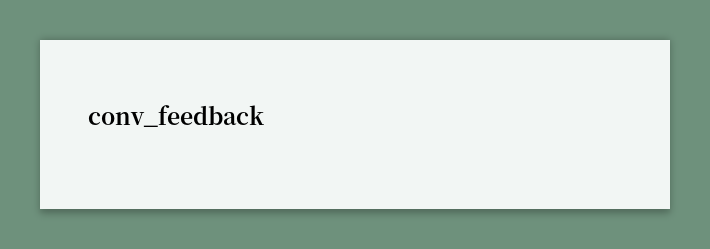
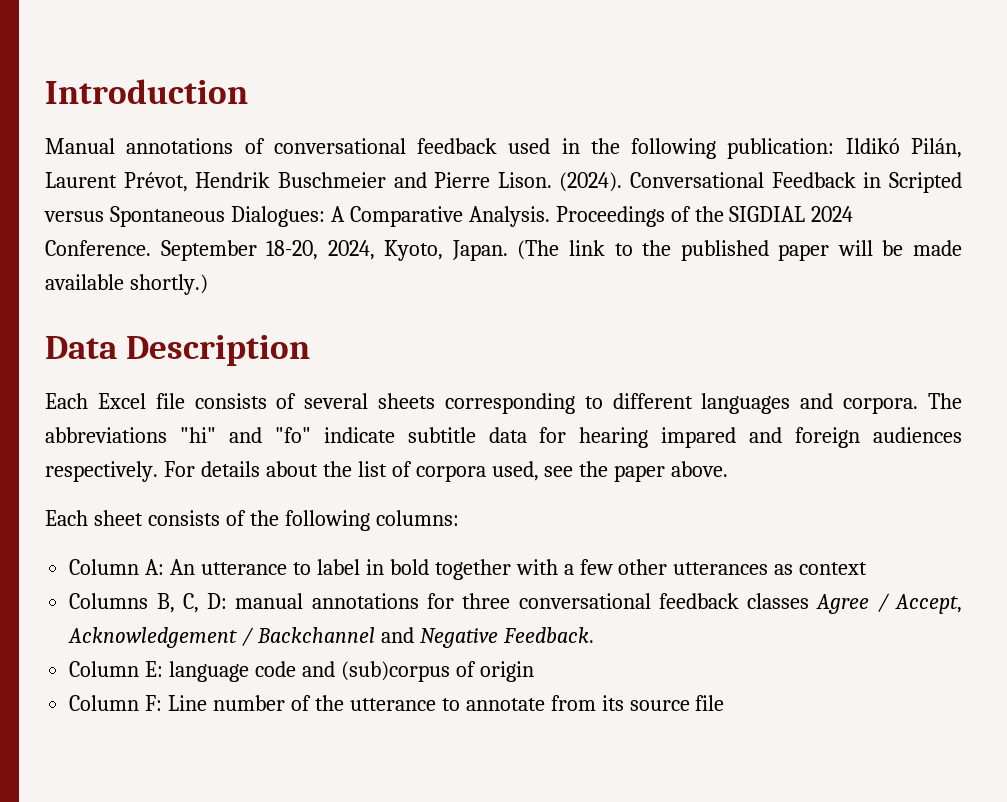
- conv_feedback
+ Introduction
+ Manual annotations of conversational feedback used in the following publication: Ildikó Pilán, Laurent Prévot, Hendrik Buschmeier and Pierre Lison. (2024). Conversational Feedback in Scripted versus Spontaneous Dialogues: A Comparative Analysis. Proceedings of the SIGDIAL 2024 Conference. September 18-20, 2024, Kyoto, Japan. (The link to the published paper will be made available shortly.)
+ Data Description
+ Each Excel file consists of several sheets corresponding to different languages and corpora. The abbreviations "hi" and "fo" indicate subtitle data for hearing impared and foreign audiences respectively. For details about the list of corpora used, see the paper above.
+ Each sheet consists of the following columns:
+ Column A: An utterance to label in bold together with a few other utterances as context
+ Columns B, C, D: manual annotations for three conversational feedback classes Agree / Accept, Acknowledgement / Backchannel and Negative Feedback.
+ Column E: language code and (sub)corpus of origin
+ Column F: Line number of the utterance to annotate from its source file

